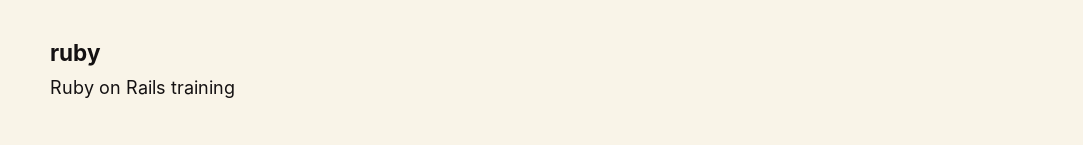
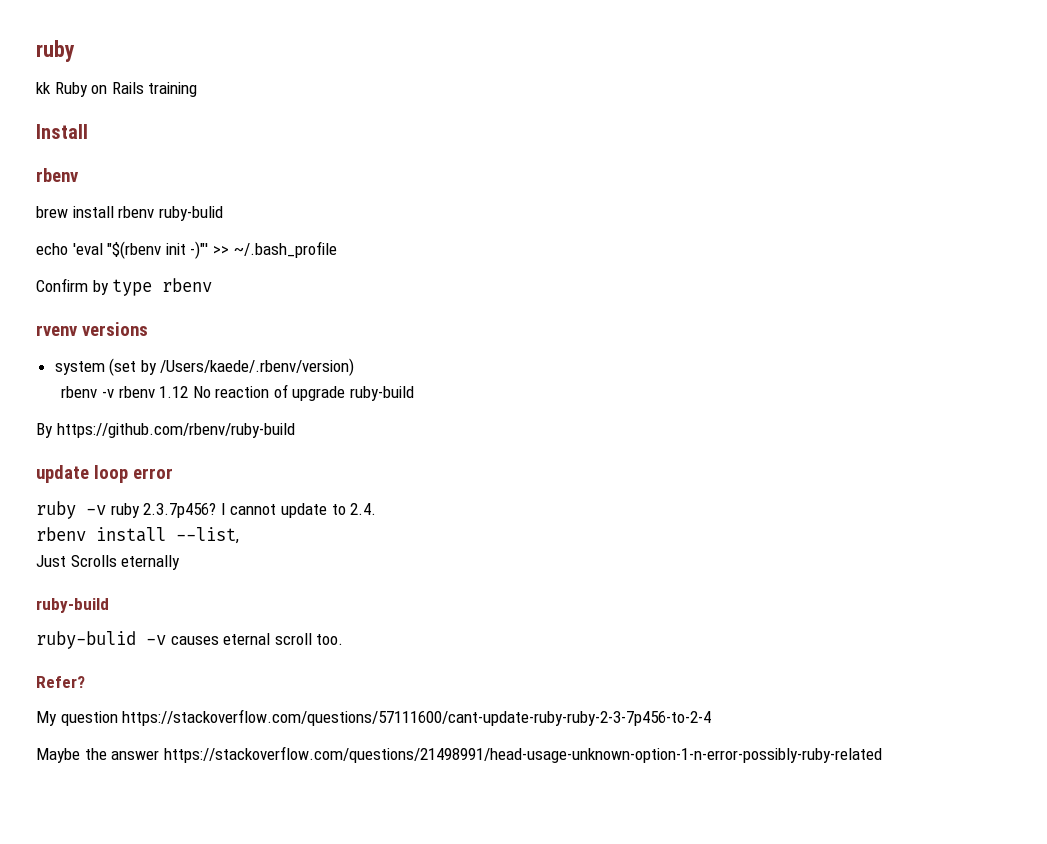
- Ruby on Rails training
+ kk Ruby on Rails training
+ Install
+ rbenv
+ brew install rbenv ruby-bulid
+ echo 'eval "$(rbenv init -)"' >> ~/.bash_profile
+ Confirm by type rbenv
+ rvenv versions
+ system (set by /Users/kaede/.rbenv/version)
+ rbenv -v rbenv 1.12 No reaction of upgrade ruby-build
+ By https://github.com/rbenv/ruby-build
+ update loop error
+ ruby -v ruby 2.3.7p456? I cannot update to 2.4.
+ rbenv install --list,
+ Just Scrolls eternally
+ ruby-build
+ ruby-bulid -v causes eternal scroll too.
+ Refer?
+ My question https://stackoverflow.com/questions/57111600/cant-update-ruby-ruby-2-3-7p456-to-2-4
+ Maybe the answer https://stackoverflow.com/questions/21498991/head-usage-unknown-option-1-n-error-possibly-ruby-related

